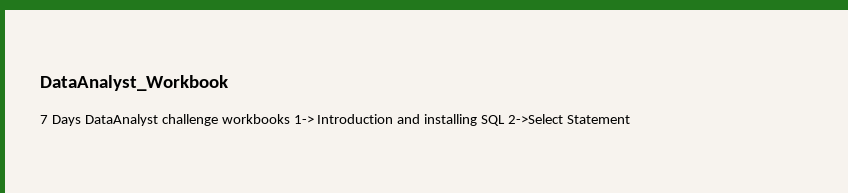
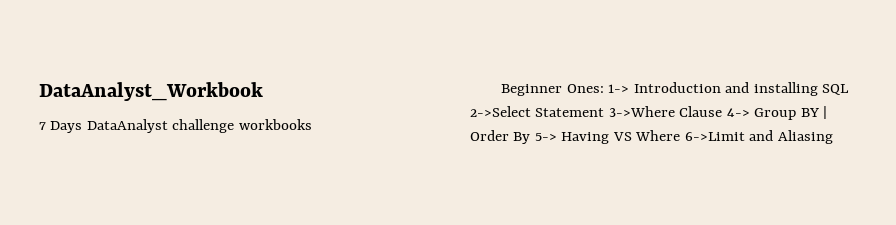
- 7 Days DataAnalyst challenge workbooks 1-> Introduction and installing SQL 2->Select Statement
+ 7 Days DataAnalyst challenge workbooks
+ Beginner Ones: 1-> Introduction and installing SQL 2->Select Statement 3->Where Clause 4-> Group BY | Order By 5-> Having VS Where 6->Limit and Aliasing

